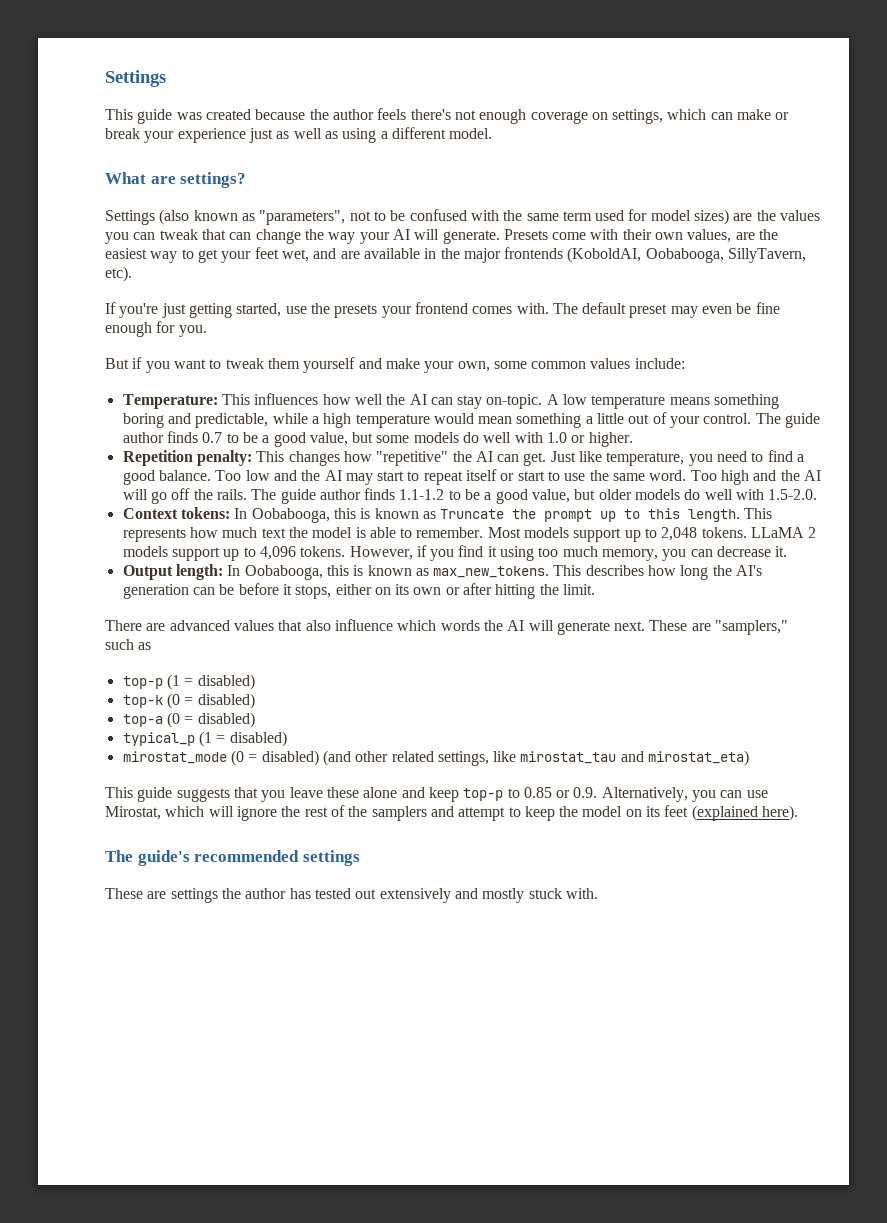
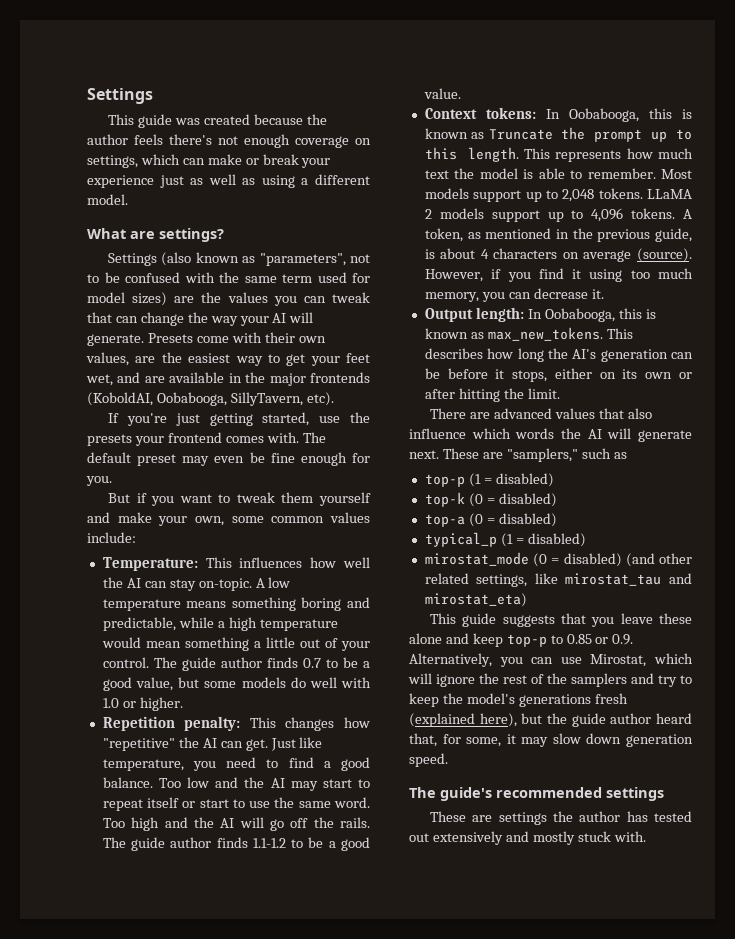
- The guide author finds 1.1-1.2 to be a good value, but older models do well with 1.5-2.0.
+ The guide author finds 1.1-1.2 to be a good value.
+ A token, as mentioned in the previous guide, is about 4 characters on average (source).
- This guide suggests that you leave these alone and keep top-p to 0.85 or 0.9. Alternatively, you can use Mirostat, which will ignore the rest of the samplers and attempt to keep the model on its feet (explained here).
+ This guide suggests that you leave these alone and keep top-p to 0.85 or 0.9. Alternatively, you can use Mirostat, which will ignore the rest of the samplers and try to keep the model's generations fresh (explained here), but the guide author heard that, for some, it may slow down generation speed.

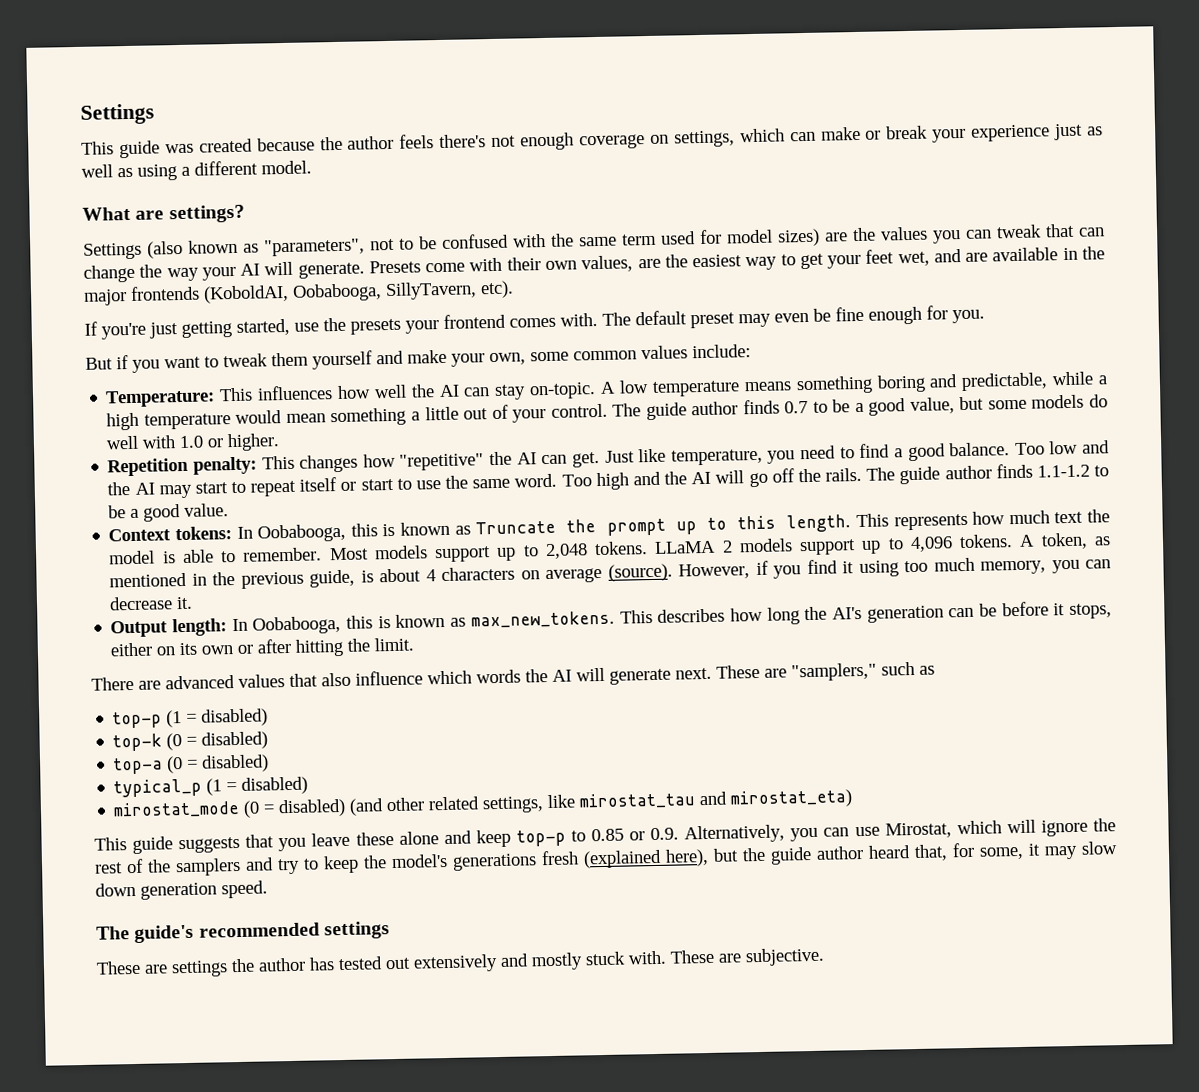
+ These are subjective.

